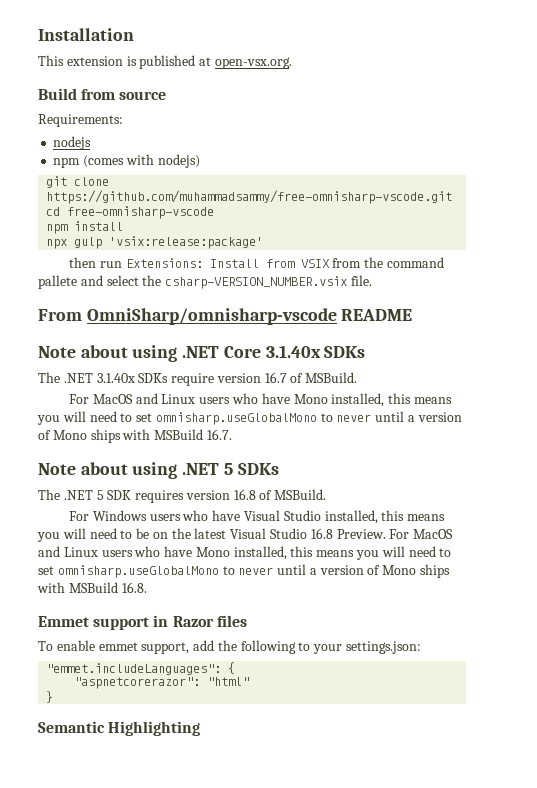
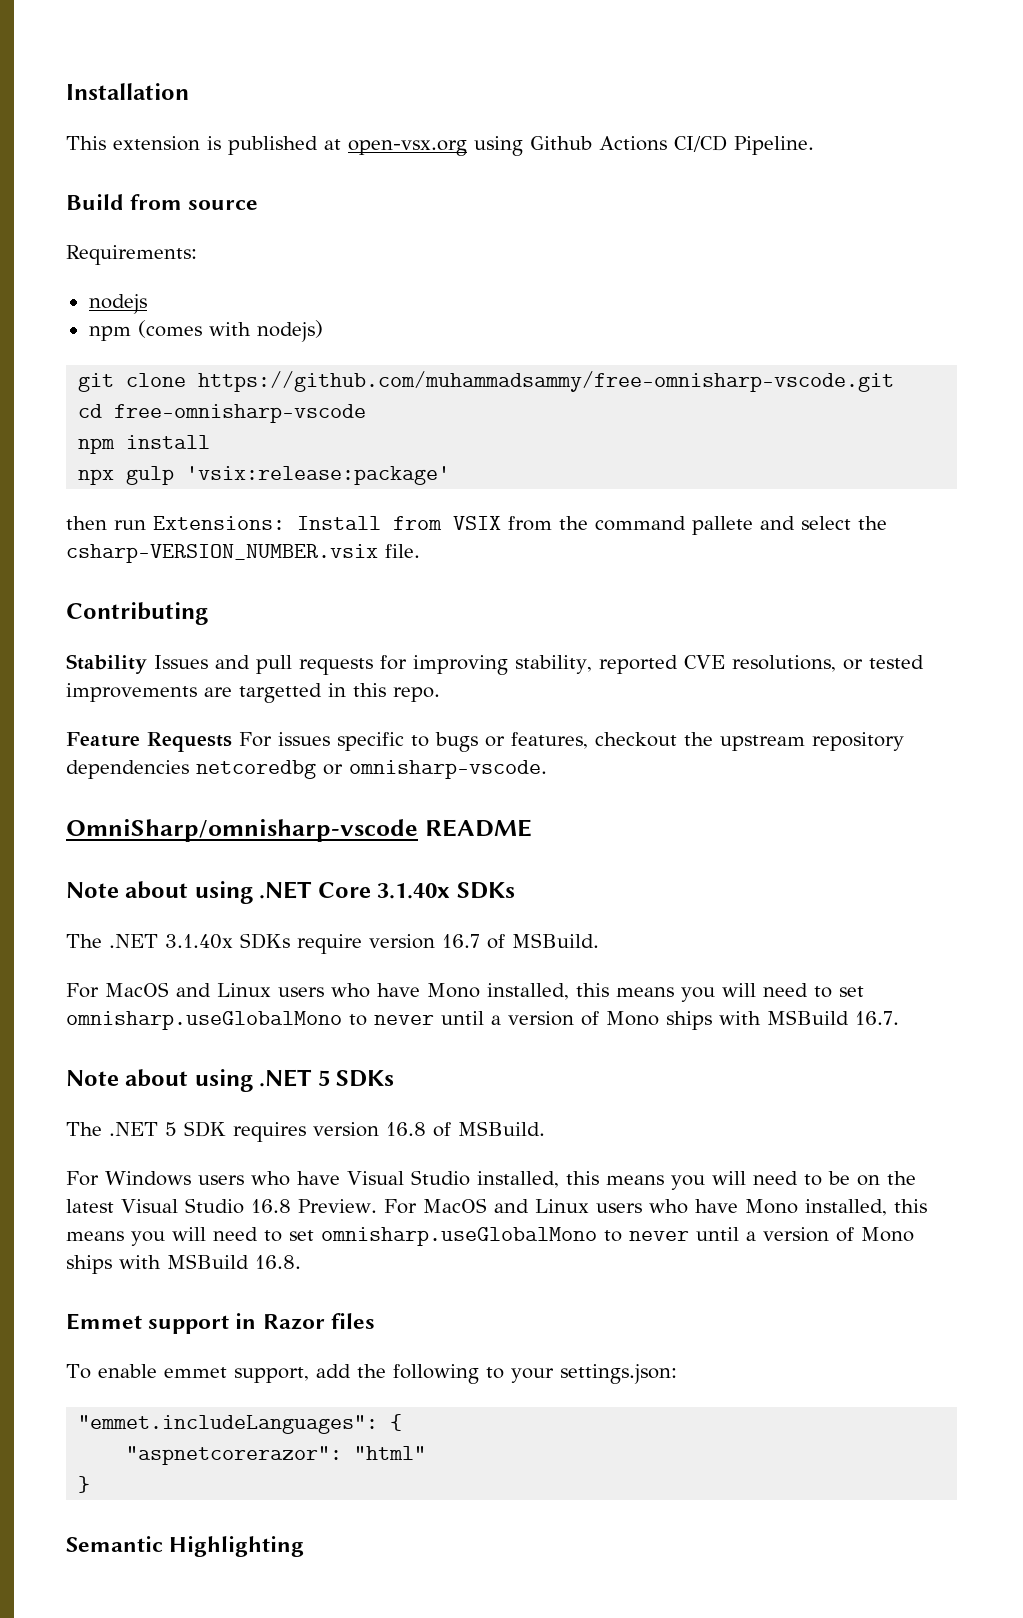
- This extension is published at open-vsx.org.
+ This extension is published at open-vsx.org using Github Actions CI/CD Pipeline.
- From OmniSharp/omnisharp-vscode README
+ Contributing
+ Stability Issues and pull requests for improving stability, reported CVE resolutions, or tested improvements are targetted in this repo.
+ Feature Requests For issues specific to bugs or features, checkout the upstream repository dependencies netcoredbg or omnisharp-vscode.
+ OmniSharp/omnisharp-vscode README

